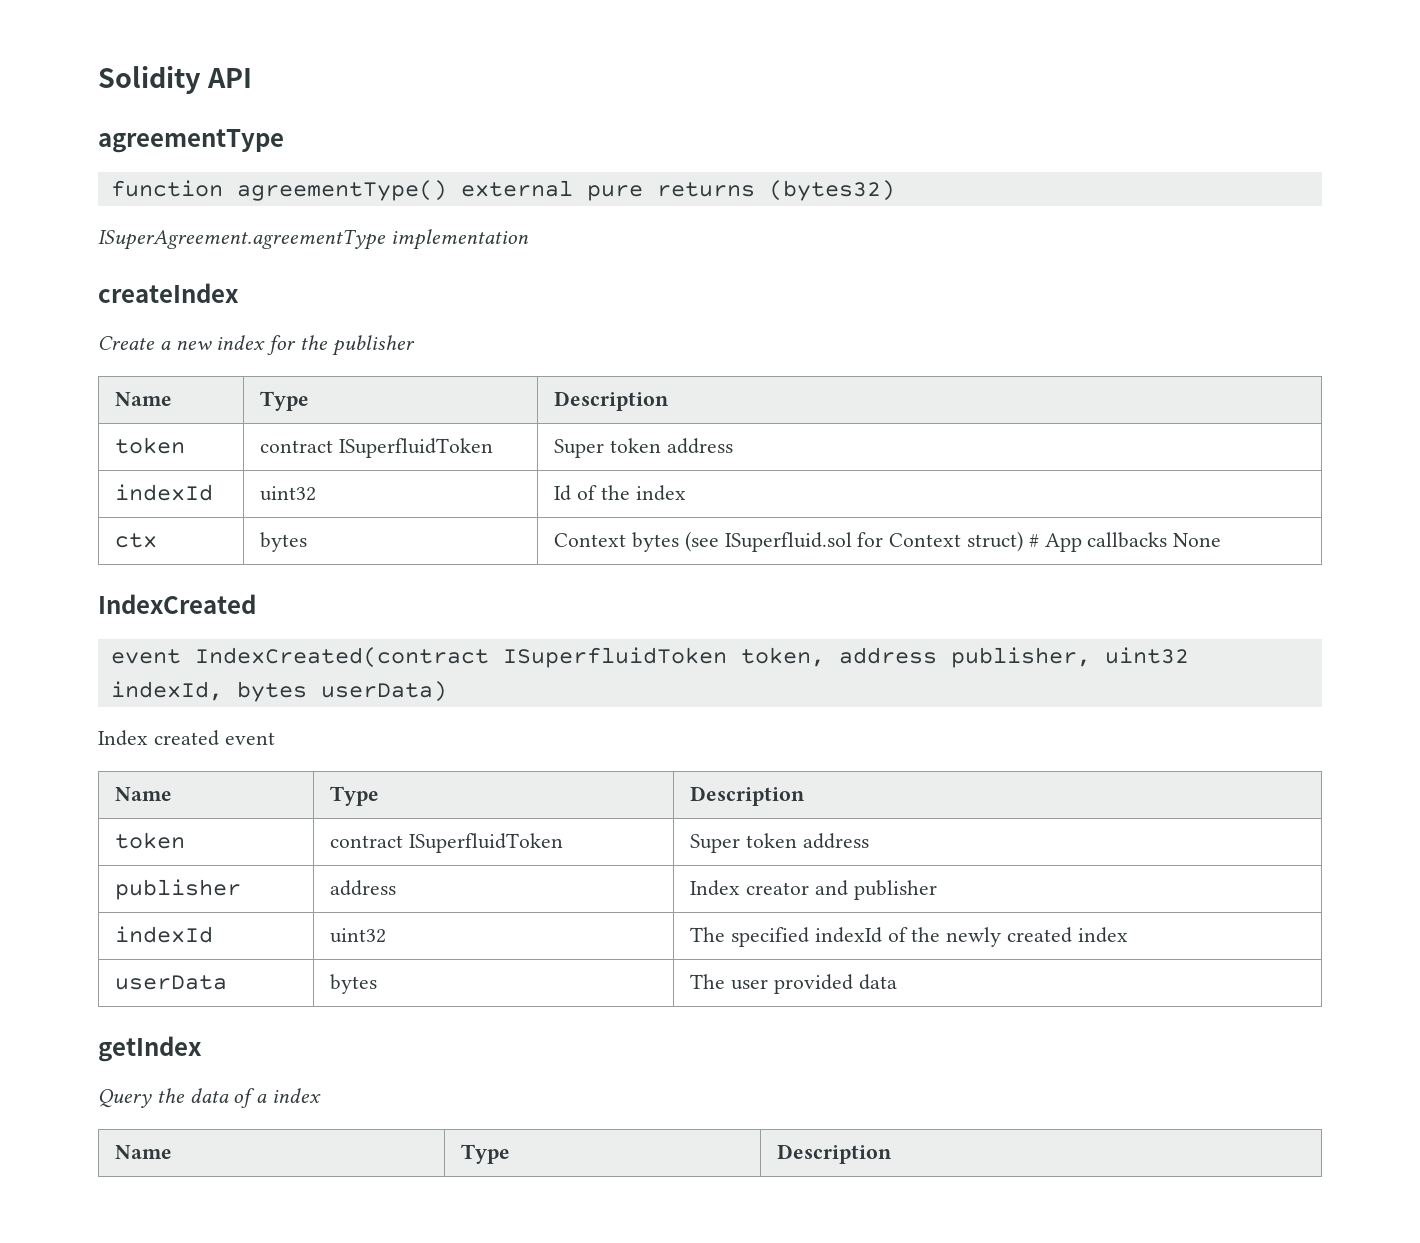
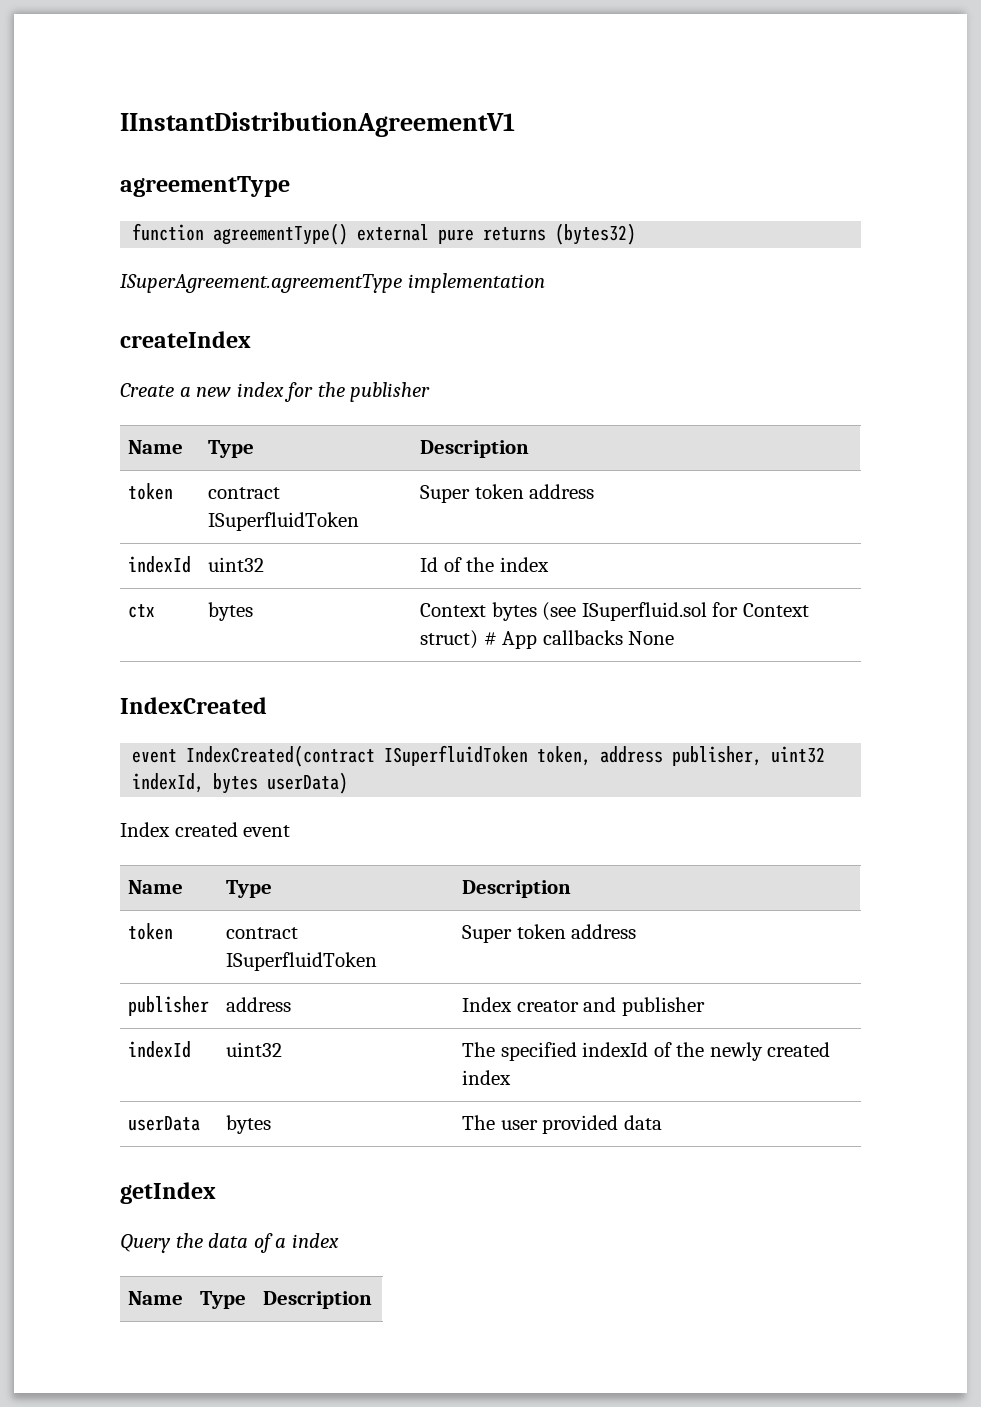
- Solidity API
+ IInstantDistributionAgreementV1

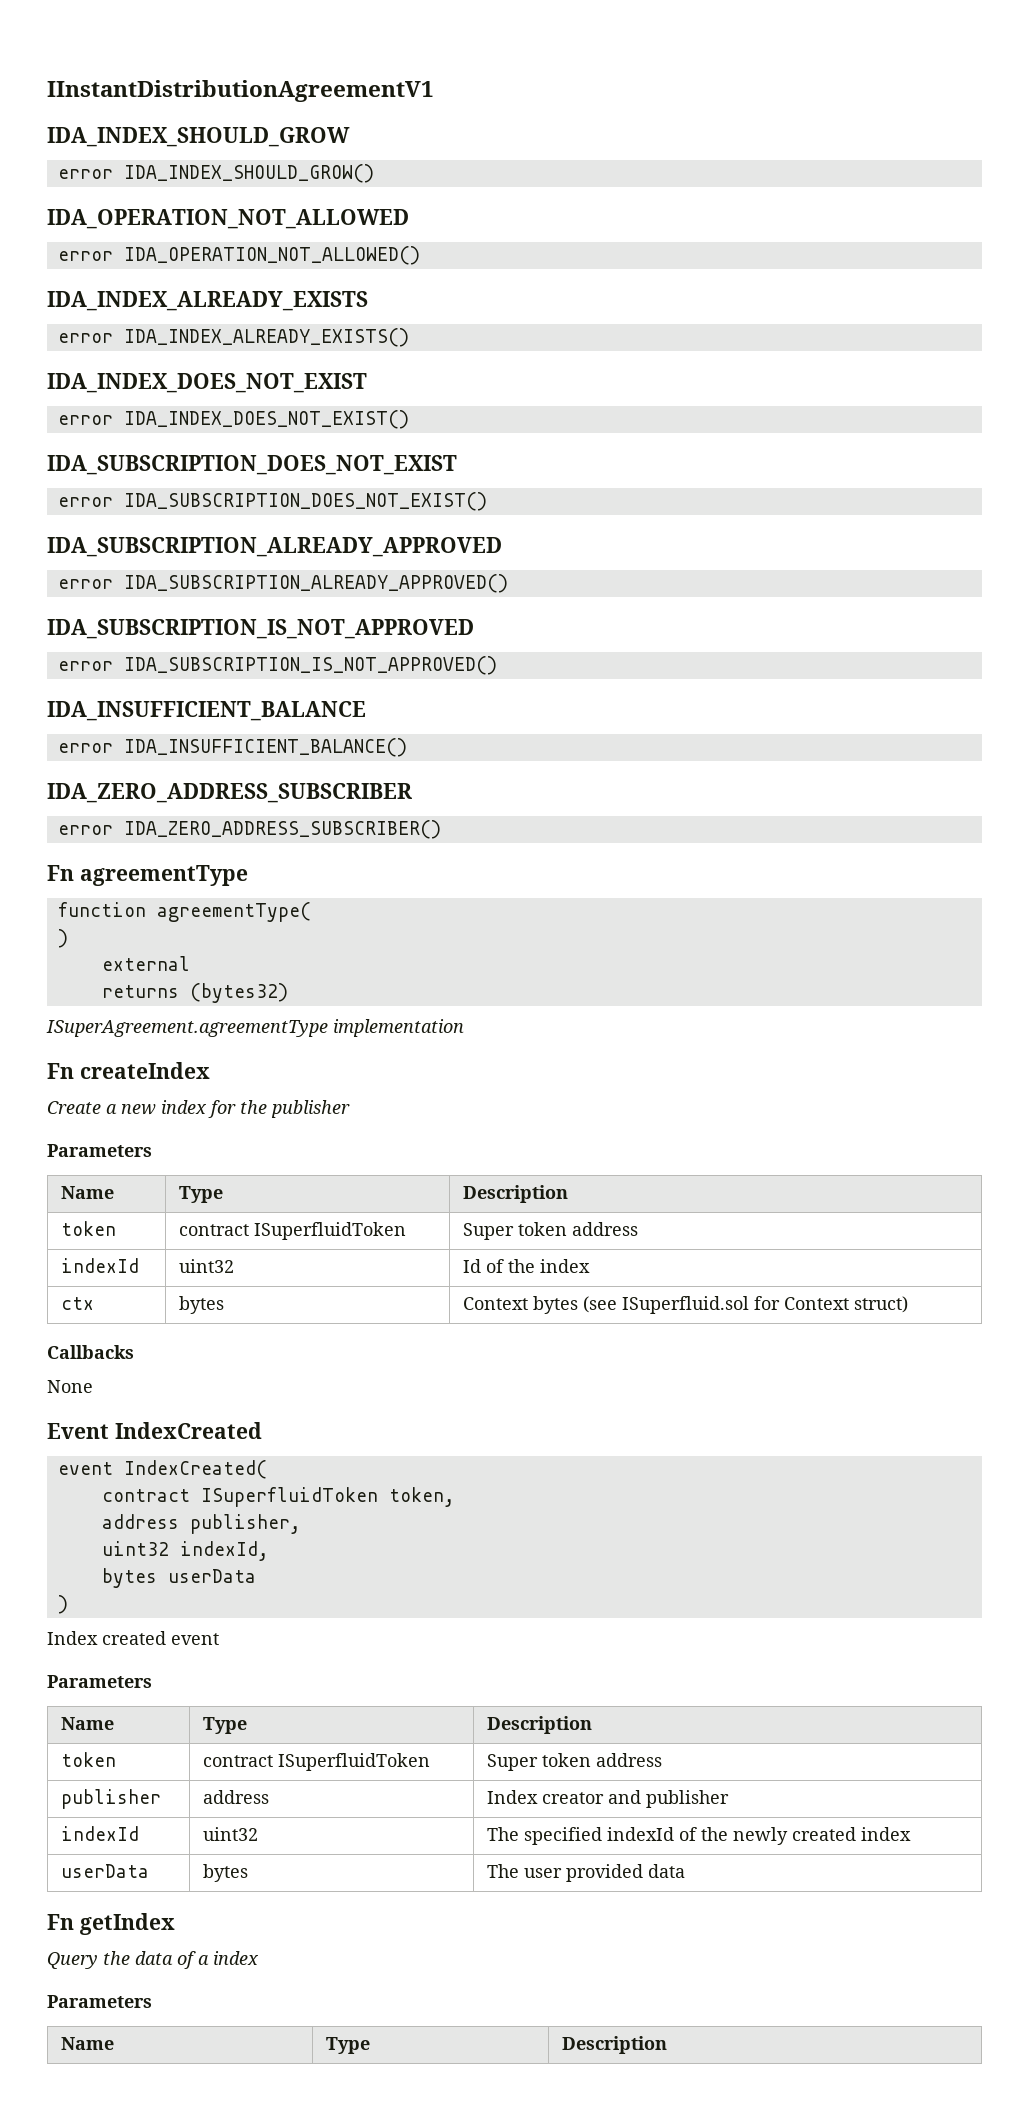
- agreementType
+ IDA_INDEX_SHOULD_GROW
+ error IDA_INDEX_SHOULD_GROW()
+ IDA_OPERATION_NOT_ALLOWED
+ error IDA_OPERATION_NOT_ALLOWED()
+ IDA_INDEX_ALREADY_EXISTS
+ error IDA_INDEX_ALREADY_EXISTS()
+ IDA_INDEX_DOES_NOT_EXIST
+ error IDA_INDEX_DOES_NOT_EXIST()
+ IDA_SUBSCRIPTION_DOES_NOT_EXIST
+ error IDA_SUBSCRIPTION_DOES_NOT_EXIST()
+ IDA_SUBSCRIPTION_ALREADY_APPROVED
+ error IDA_SUBSCRIPTION_ALREADY_APPROVED()
+ IDA_SUBSCRIPTION_IS_NOT_APPROVED
+ error IDA_SUBSCRIPTION_IS_NOT_APPROVED()
+ IDA_INSUFFICIENT_BALANCE
+ error IDA_INSUFFICIENT_BALANCE()
+ IDA_ZERO_ADDRESS_SUBSCRIBER
+ error IDA_ZERO_ADDRESS_SUBSCRIBER()
+ Fn agreementType
- function agreementType() external pure returns (bytes32)
+ function agreementType(
+ )
+ external
+ returns (bytes32)
- createIndex
+ Fn createIndex
  Create a new index for the publisher
+ Parameters
- ctx | bytes | Context bytes (see ISuperfluid.sol for Context struct) # App callbacks None
+ ctx | bytes | Context bytes (see ISuperfluid.sol for Context struct)
+ Callbacks
+ None
- IndexCreated
+ Event IndexCreated
- event IndexCreated(contract ISuperfluidToken token, address publisher, uint32 indexId, bytes userData)
+ event IndexCreated(
+ contract ISuperfluidToken token,
+ address publisher,
+ uint32 indexId,
+ bytes userData
+ )
  Index created event
+ Parameters
- getIndex
+ Fn getIndex
  Query the data of a index
+ Parameters

